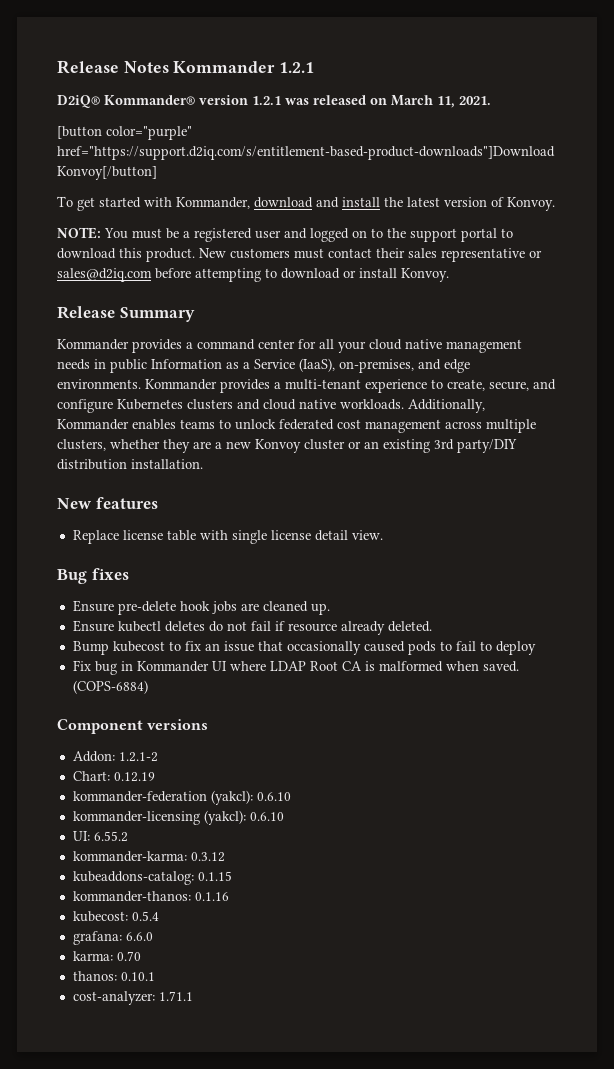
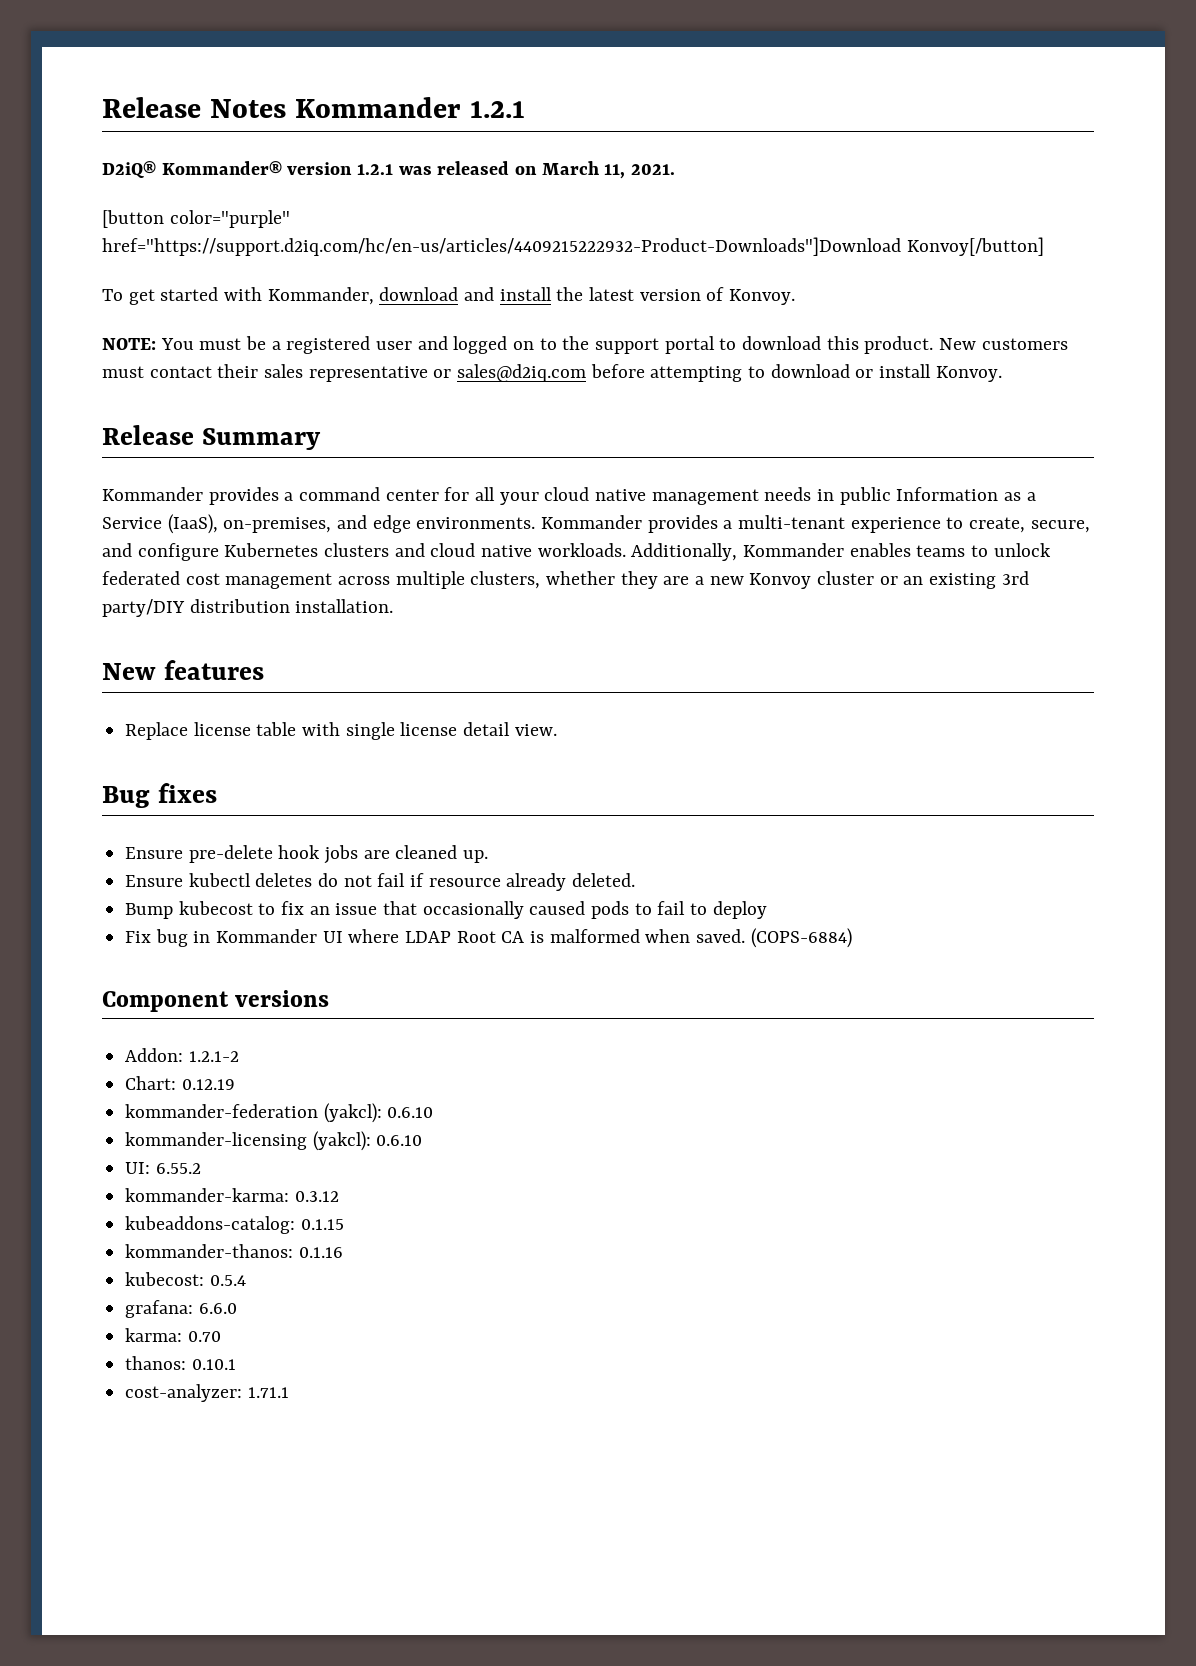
- [button color="purple" href="https://support.d2iq.com/s/entitlement-based-product-downloads"]Download Konvoy[/button]
+ [button color="purple" href="https://support.d2iq.com/hc/en-us/articles/4409215222932-Product-Downloads"]Download Konvoy[/button]

